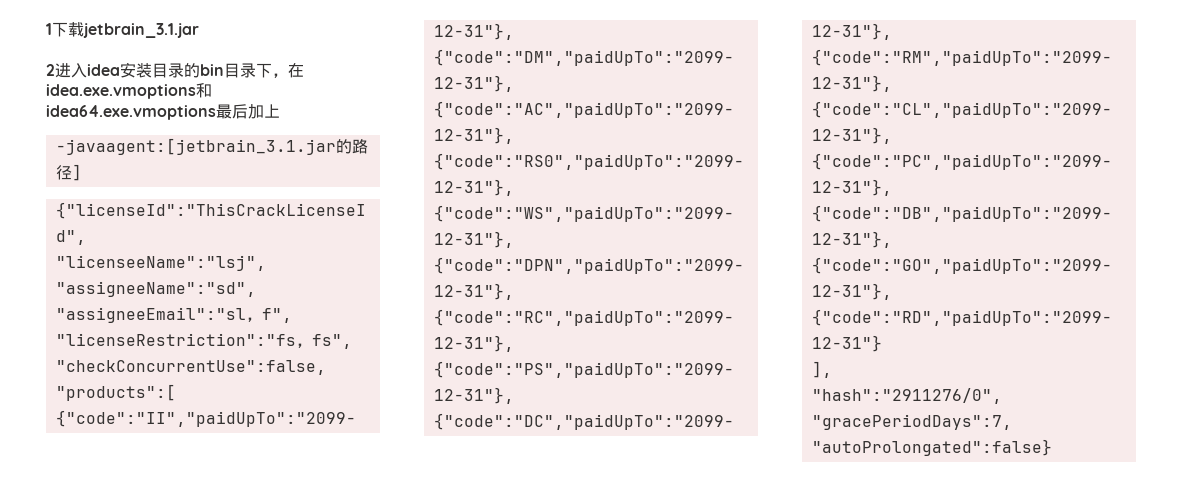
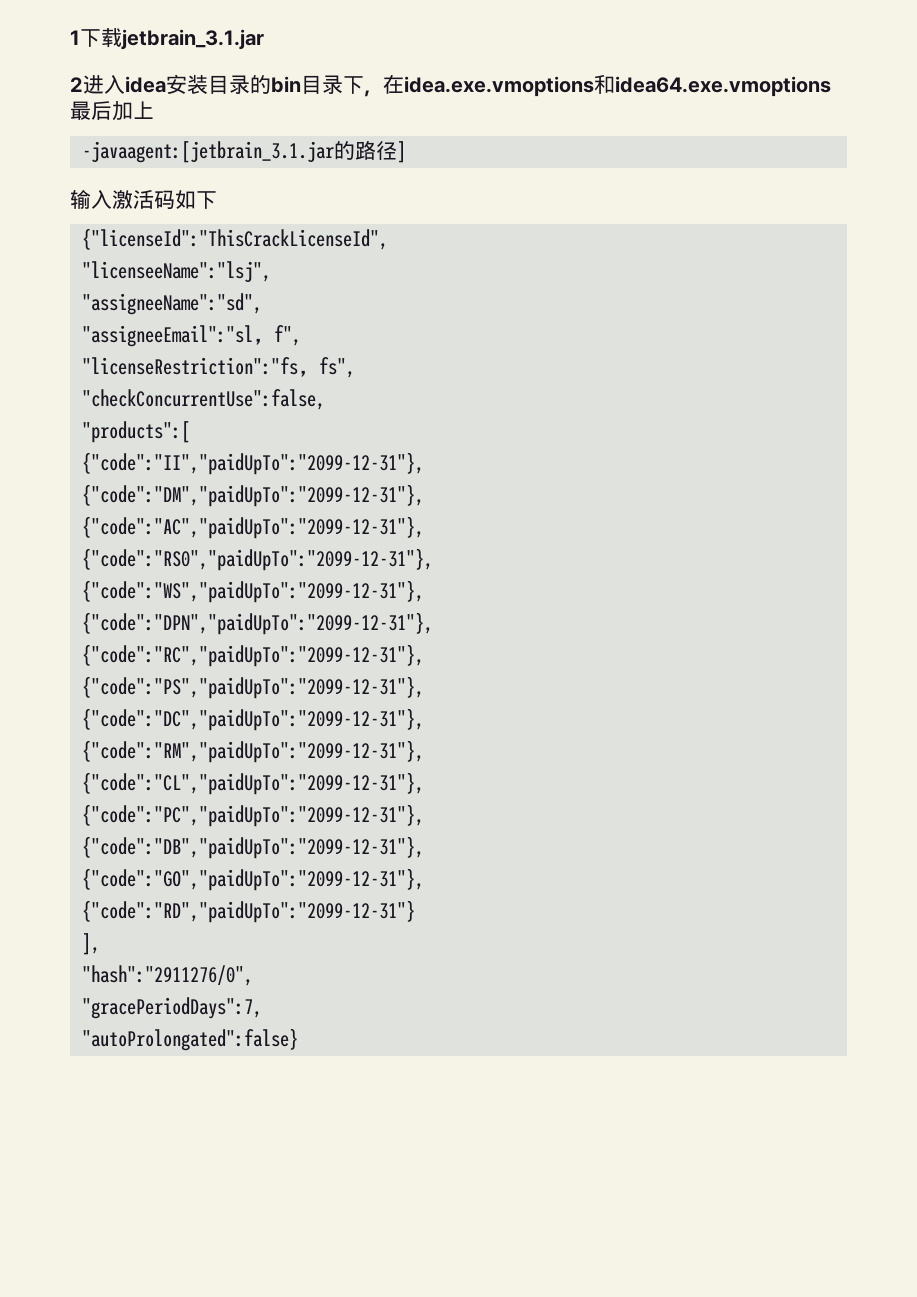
+ 输入激活码如下

